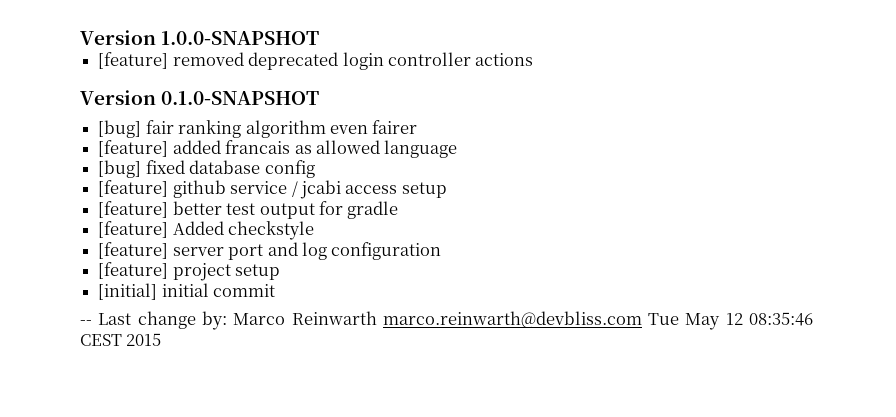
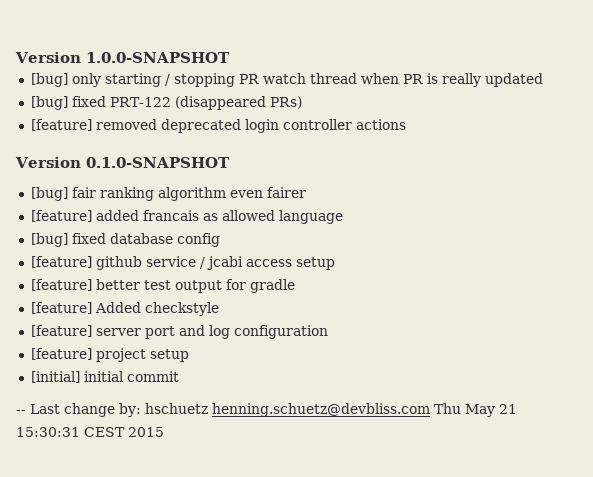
+ [bug] only starting / stopping PR watch thread when PR is really updated
+ [bug] fixed PRT-122 (disappeared PRs)
- -- Last change by: Marco Reinwarth marco.reinwarth@devbliss.com Tue May 12 08:35:46 CEST 2015
+ -- Last change by: hschuetz henning.schuetz@devbliss.com Thu May 21 15:30:31 CEST 2015

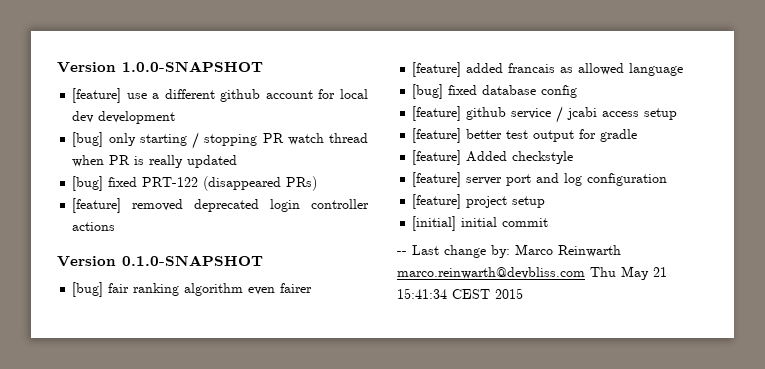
+ [feature] use a different github account for local dev development
- -- Last change by: hschuetz henning.schuetz@devbliss.com Thu May 21 15:30:31 CEST 2015
+ -- Last change by: Marco Reinwarth marco.reinwarth@devbliss.com Thu May 21 15:41:34 CEST 2015

